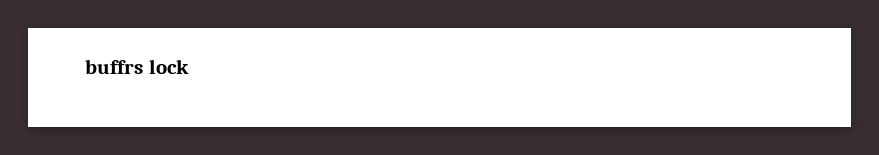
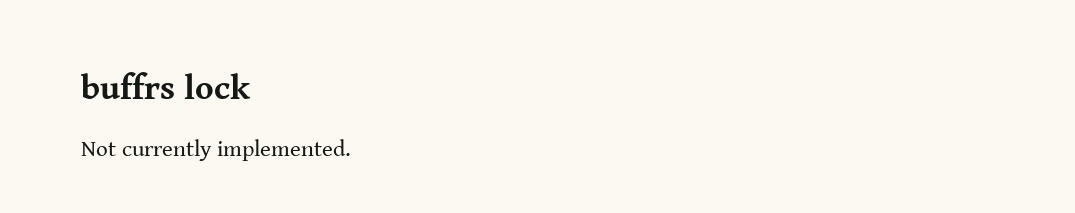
+ Not currently implemented.

